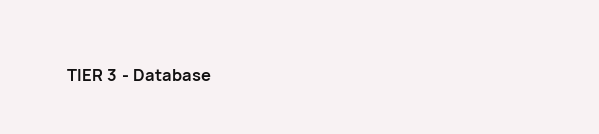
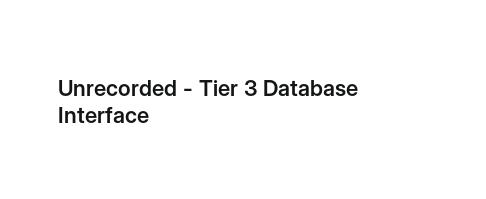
- TIER 3 - Database
+ Unrecorded - Tier 3 Database Interface

